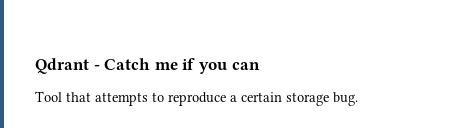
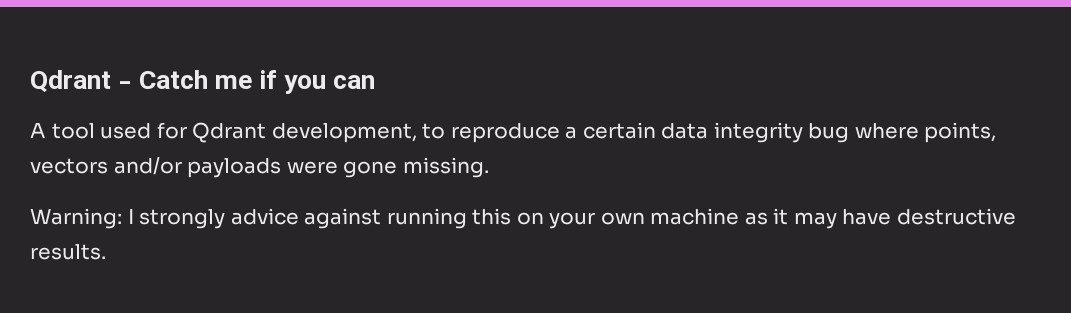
- Tool that attempts to reproduce a certain storage bug.
+ A tool used for Qdrant development, to reproduce a certain data integrity bug where points, vectors and/or payloads were gone missing.
+ Warning: I strongly advice against running this on your own machine as it may have destructive results.

